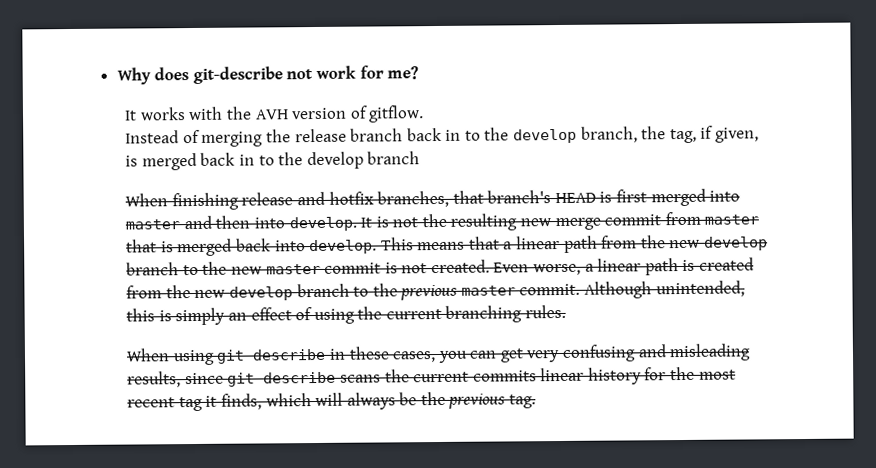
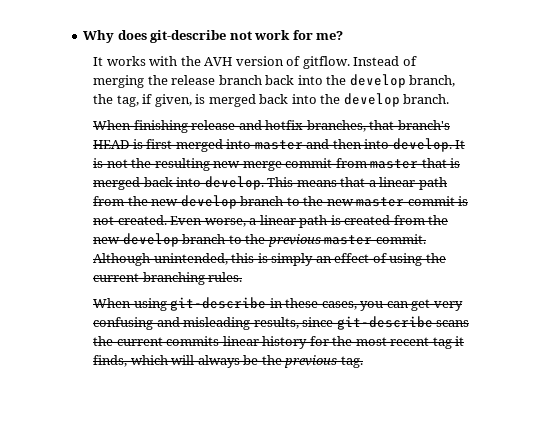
- It works with the AVH version of gitflow.
- Instead of merging the release branch back in to the develop branch, the tag, if given, is merged back in to the develop branch
+ It works with the AVH version of gitflow. Instead of merging the release branch back into the develop branch, the tag, if given, is merged back into the develop branch.

